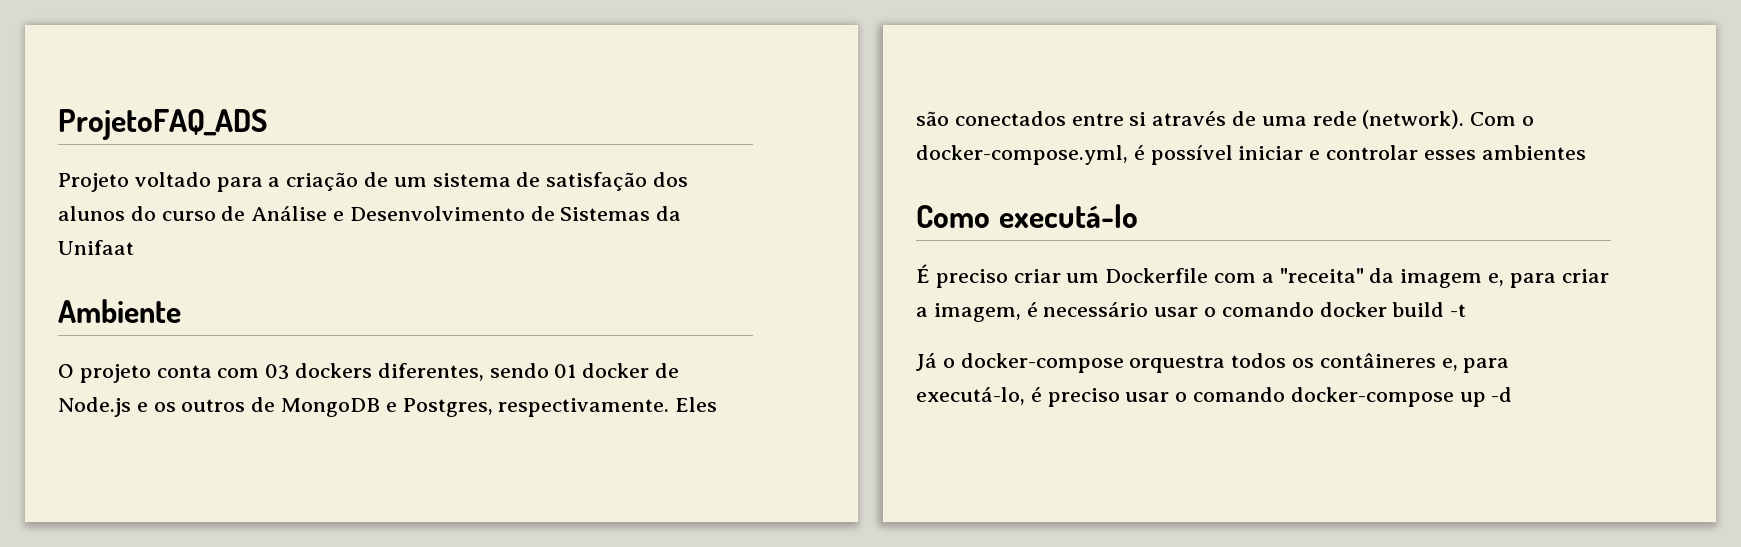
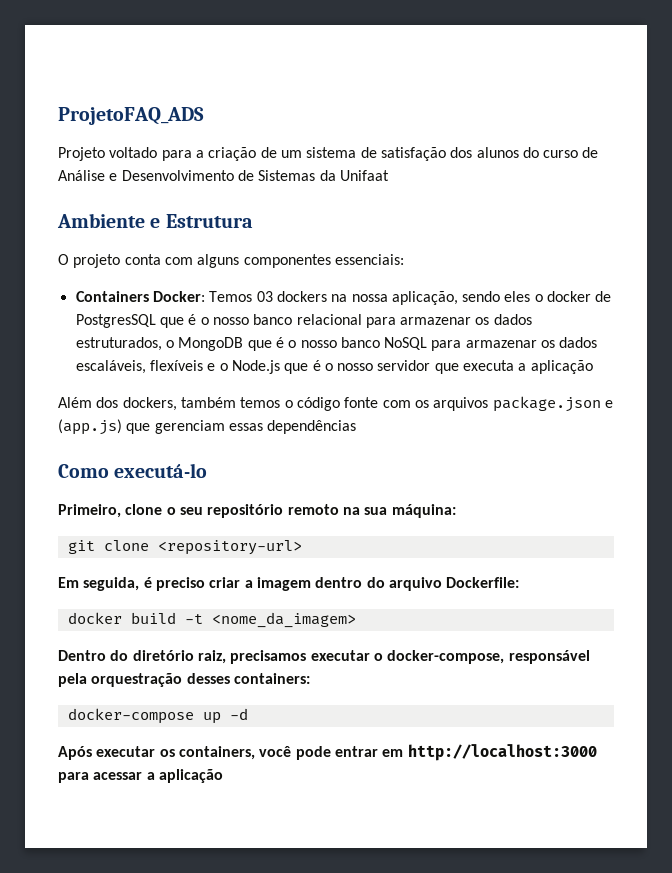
- Ambiente
+ Ambiente e Estrutura
- O projeto conta com 03 dockers diferentes, sendo 01 docker de Node.js e os outros de MongoDB e Postgres, respectivamente. Eles são conectados entre si através de uma rede (network). Com o docker-compose.yml, é possível iniciar e controlar esses ambientes
+ O projeto conta com alguns componentes essenciais:
+ Containers Docker: Temos 03 dockers na nossa aplicação, sendo eles o docker de PostgresSQL que é o nosso banco relacional para armazenar os dados estruturados, o MongoDB que é o nosso banco NoSQL para armazenar os dados escaláveis, flexíveis e o Node.js que é o nosso servidor que executa a aplicação
+ Além dos dockers, também temos o código fonte com os arquivos package.json e (app.js) que gerenciam essas dependências
  Como executá-lo
- É preciso criar um Dockerfile com a "receita" da imagem e, para criar a imagem, é necessário usar o comando docker build -t
- Já o docker-compose orquestra todos os contâineres e, para executá-lo, é preciso usar o comando docker-compose up -d
+ Primeiro, clone o seu repositório remoto na sua máquina:
+ git clone <repository-url>
+ Em seguida, é preciso criar a imagem dentro do arquivo Dockerfile:
+ docker build -t <nome_da_imagem>
+ Dentro do diretório raiz, precisamos executar o docker-compose, responsável pela orquestração desses containers:
+ docker-compose up -d
+ Após executar os containers, você pode entrar em http://localhost:3000 para acessar a aplicação

